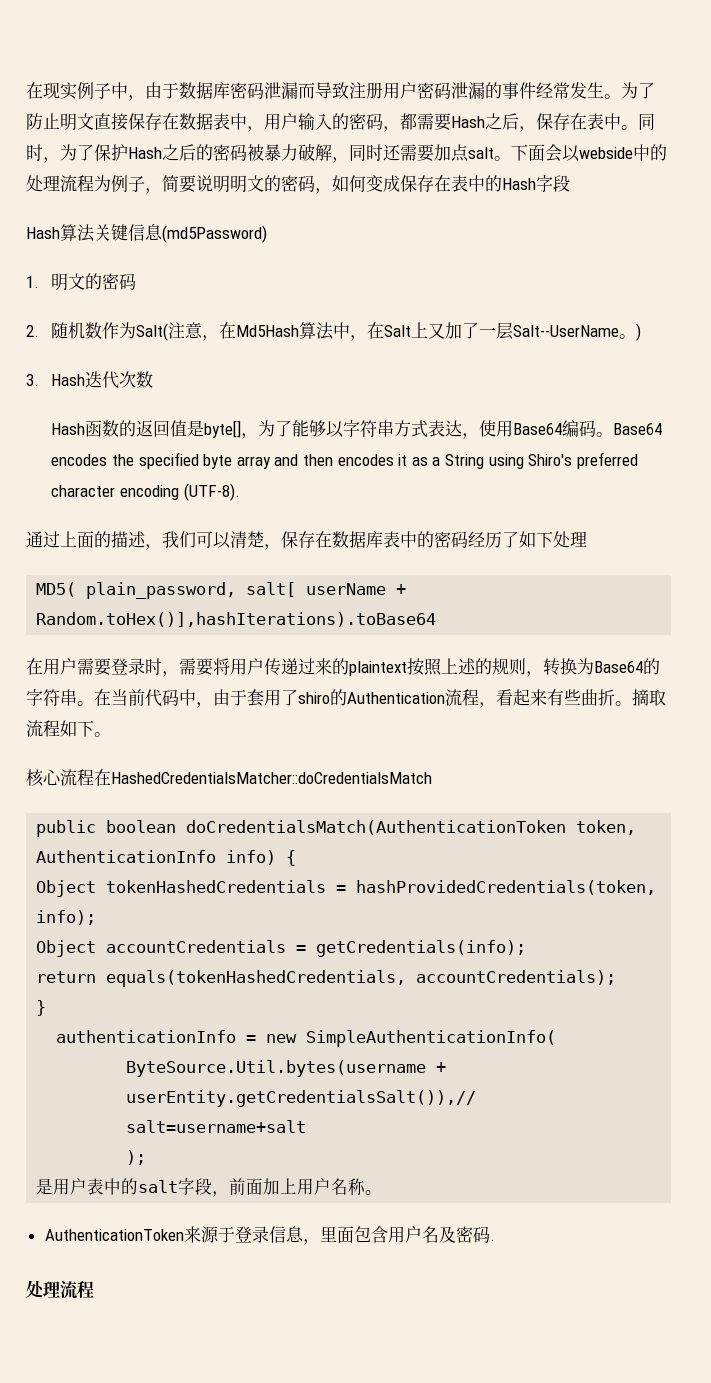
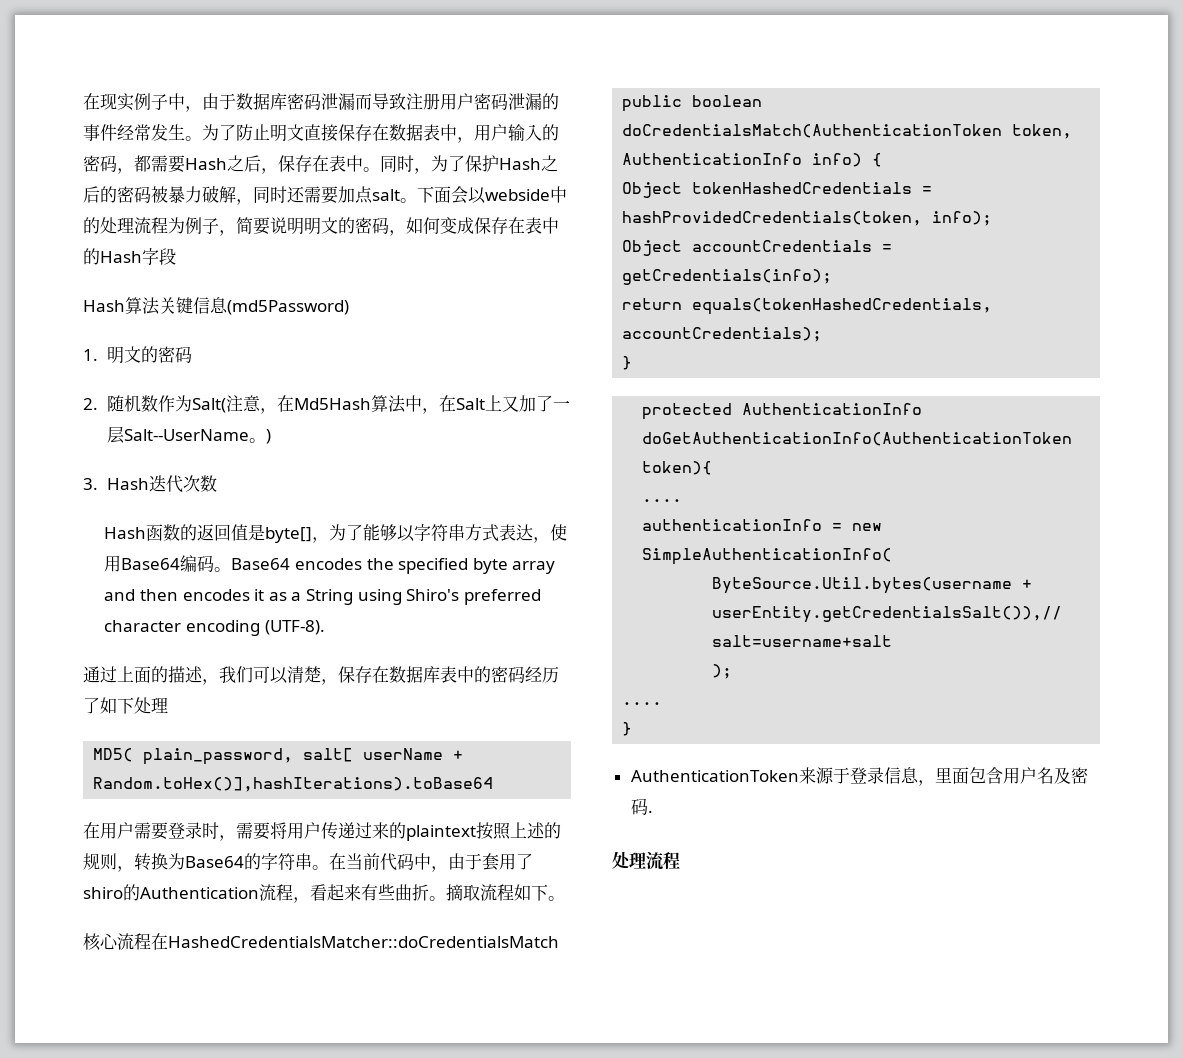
+ protected AuthenticationInfo doGetAuthenticationInfo(AuthenticationToken token){
+ ....
  );
- 是用户表中的salt字段，前面加上用户名称。
+ ....
+ }

